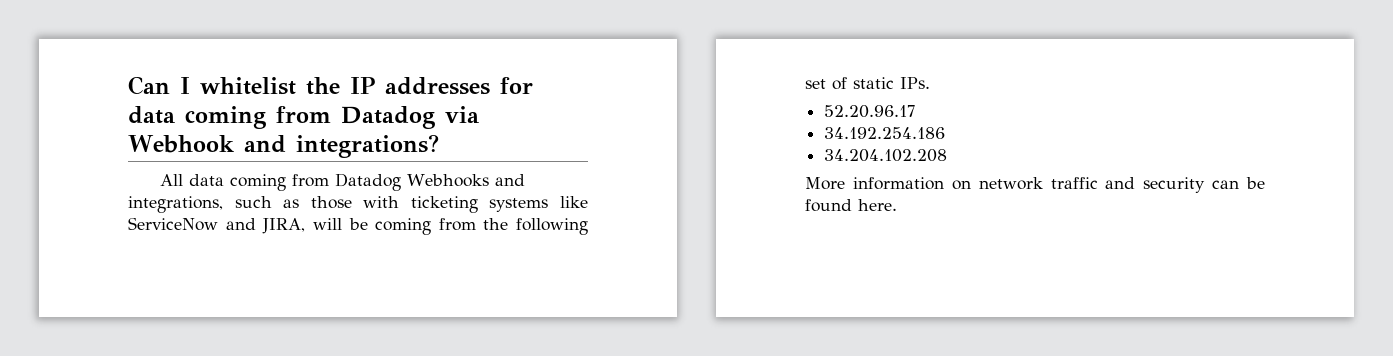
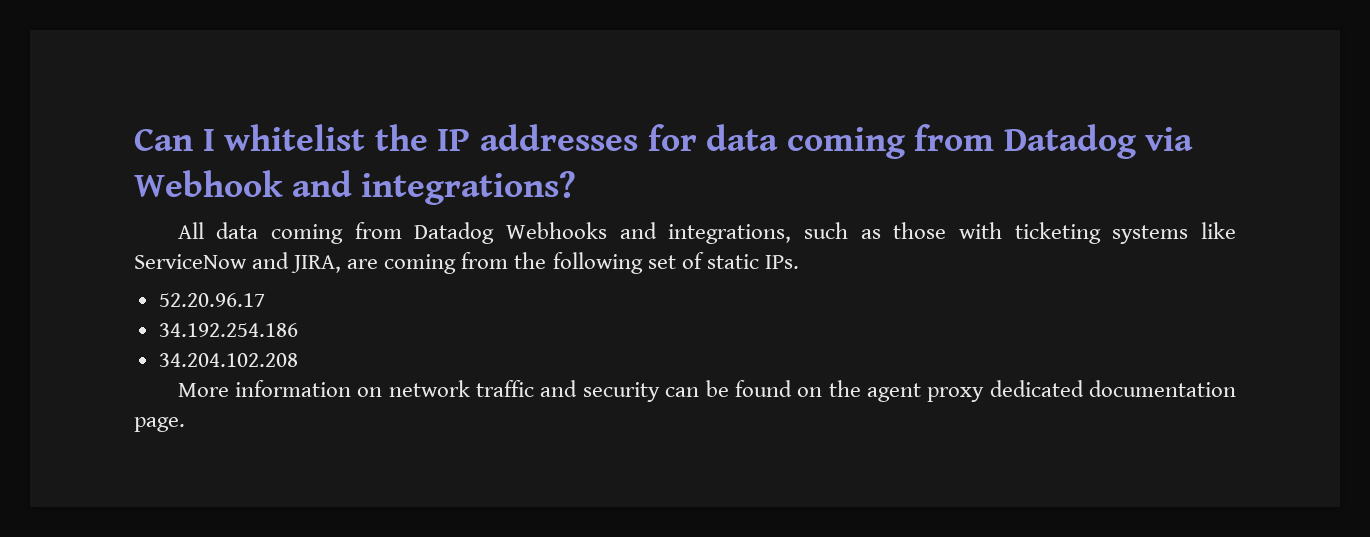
- All data coming from Datadog Webhooks and integrations, such as those with ticketing systems like ServiceNow and JIRA, will be coming from the following set of static IPs.
+ All data coming from Datadog Webhooks and integrations, such as those with ticketing systems like ServiceNow and JIRA, are coming from the following set of static IPs.
- More information on network traffic and security can be found here.
+ More information on network traffic and security can be found on the agent proxy dedicated documentation page.

